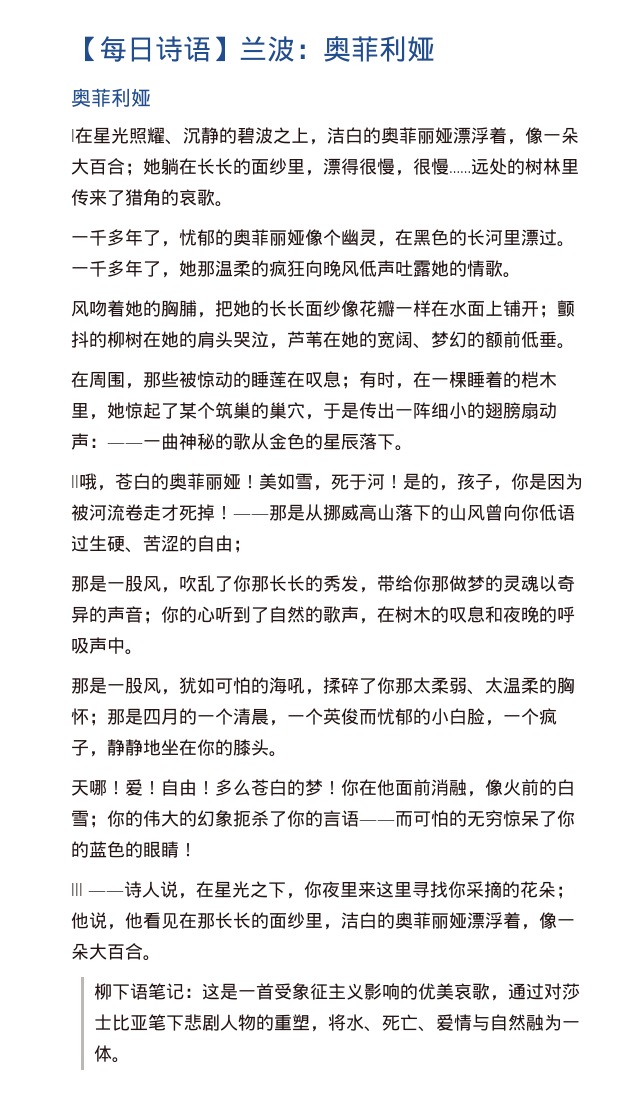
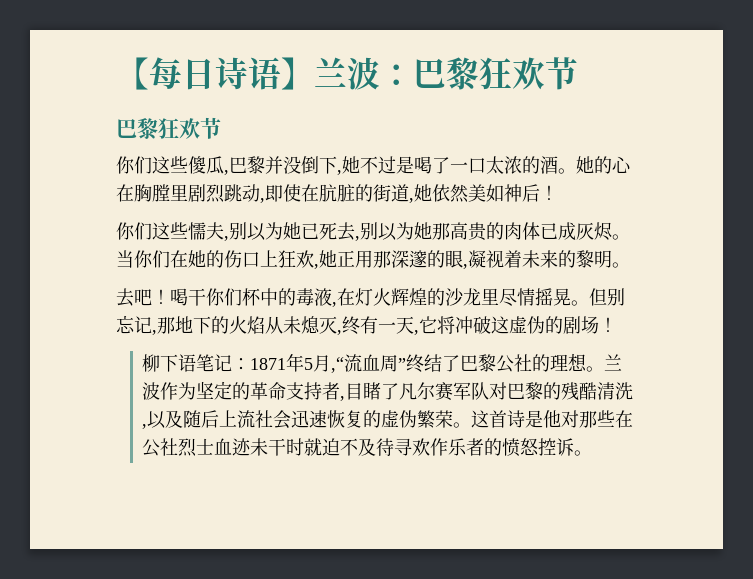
- 【每日诗语】兰波：奥菲利娅
- 奥菲利娅
- I在星光照耀、沉静的碧波之上，洁白的奥菲丽娅漂浮着，像一朵大百合；她躺在长长的面纱里，漂得很慢，很慢……远处的树林里传来了猎角的哀歌。
- 一千多年了，忧郁的奥菲丽娅像个幽灵，在黑色的长河里漂过。一千多年了，她那温柔的疯狂向晚风低声吐露她的情歌。
- 风吻着她的胸脯，把她的长长面纱像花瓣一样在水面上铺开；颤抖的柳树在她的肩头哭泣，芦苇在她的宽阔、梦幻的额前低垂。
- 在周围，那些被惊动的睡莲在叹息；有时，在一棵睡着的桤木里，她惊起了某个筑巢的巢穴，于是传出一阵细小的翅膀扇动声：——一曲神秘的歌从金色的星辰落下。
- II哦，苍白的奥菲丽娅！美如雪，死于河！是的，孩子，你是因为被河流卷走才死掉！——那是从挪威高山落下的山风曾向你低语过生硬、苦涩的自由；
- 那是一股风，吹乱了你那长长的秀发，带给你那做梦的灵魂以奇异的声音；你的心听到了自然的歌声，在树木的叹息和夜晚的呼吸声中。
- 那是一股风，犹如可怕的海吼，揉碎了你那太柔弱、太温柔的胸怀；那是四月的一个清晨，一个英俊而忧郁的小白脸，一个疯子，静静地坐在你的膝头。
- 天哪！爱！自由！多么苍白的梦！你在他面前消融，像火前的白雪；你的伟大的幻象扼杀了你的言语——而可怕的无穷惊呆了你的蓝色的眼睛！
- III ——诗人说，在星光之下，你夜里来这里寻找你采摘的花朵；他说，他看见在那长长的面纱里，洁白的奥菲丽娅漂浮着，像一朵大百合。
- 柳下语笔记：这是一首受象征主义影响的优美哀歌，通过对莎士比亚笔下悲剧人物的重塑，将水、死亡、爱情与自然融为一体。
+ 【每日诗语】兰波：巴黎狂欢节
+ 巴黎狂欢节
+ 你们这些傻瓜,巴黎并没倒下,她不过是喝了一口太浓的酒。她的心在胸膛里剧烈跳动,即使在肮脏的街道,她依然美如神后！
+ 你们这些懦夫,别以为她已死去,别以为她那高贵的肉体已成灰烬。当你们在她的伤口上狂欢,她正用那深邃的眼,凝视着未来的黎明。
+ 去吧！喝干你们杯中的毒液,在灯火辉煌的沙龙里尽情摇晃。但别忘记,那地下的火焰从未熄灭,终有一天,它将冲破这虚伪的剧场！
+ 柳下语笔记：1871年5月,“流血周”终结了巴黎公社的理想。兰波作为坚定的革命支持者,目睹了凡尔赛军队对巴黎的残酷清洗,以及随后上流社会迅速恢复的虚伪繁荣。这首诗是他对那些在公社烈士血迹未干时就迫不及待寻欢作乐者的愤怒控诉。

